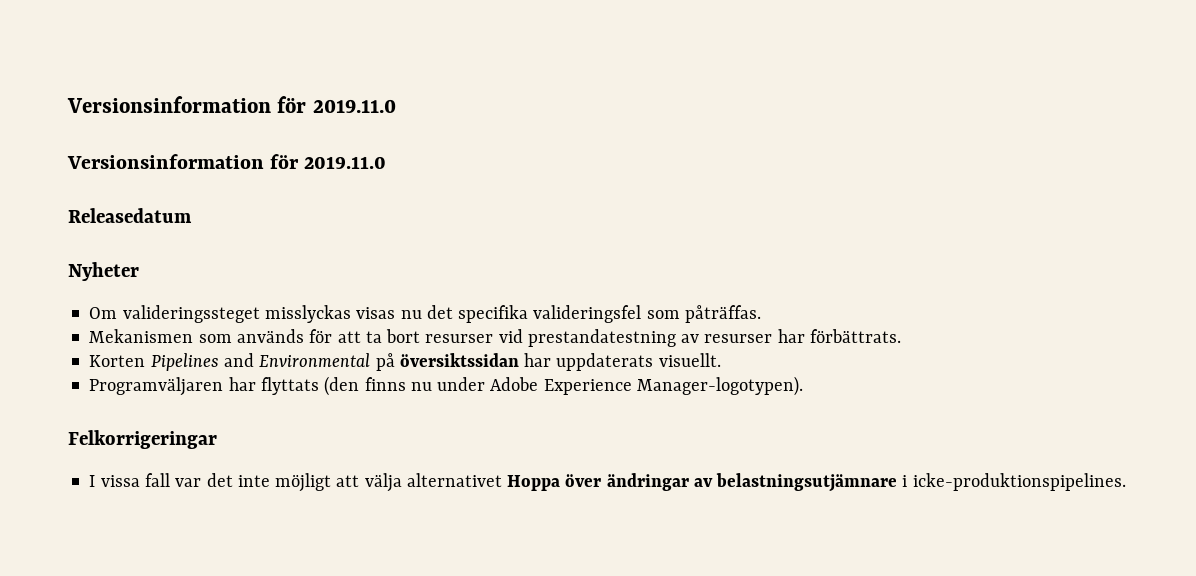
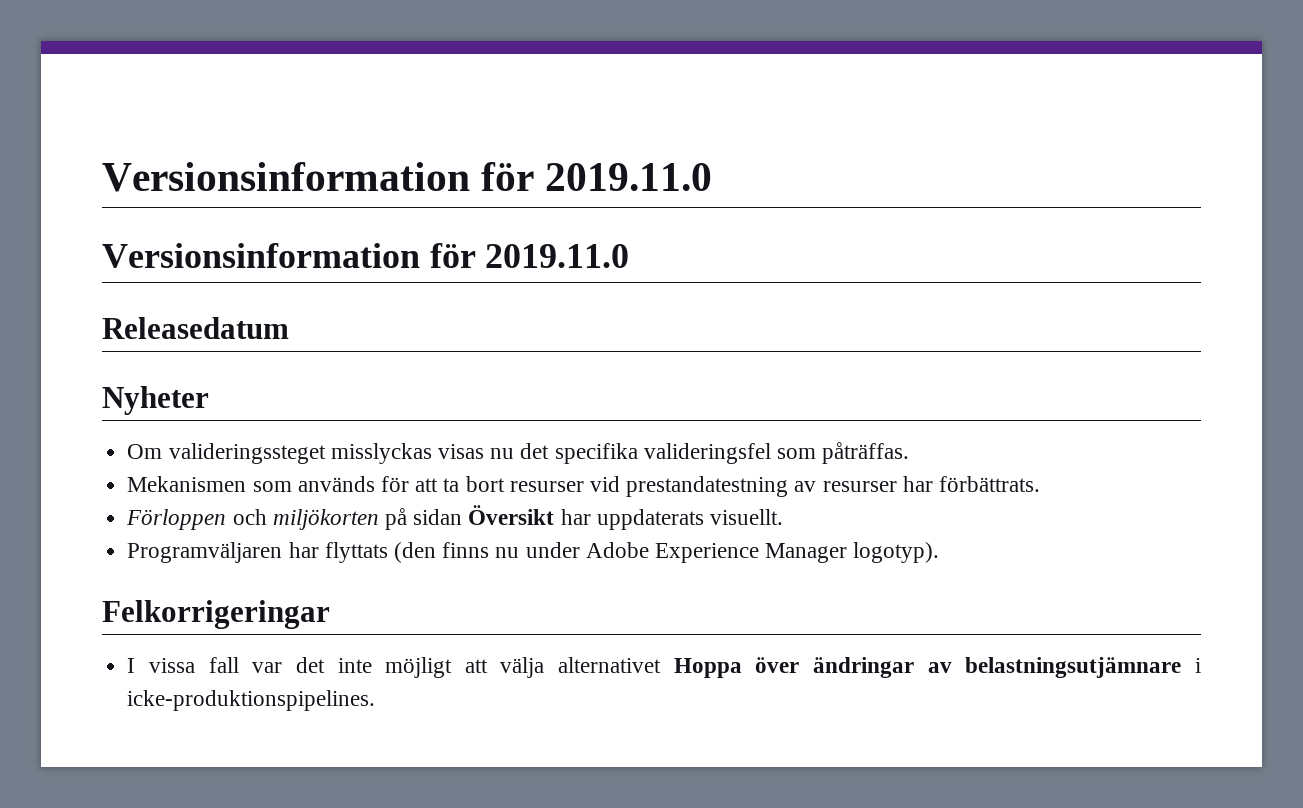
- Korten Pipelines and Environmental på översiktssidan har uppdaterats visuellt.
+ Förloppen och miljökorten på sidan Översikt har uppdaterats visuellt.
- Programväljaren har flyttats (den finns nu under Adobe Experience Manager-logotypen).
+ Programväljaren har flyttats (den finns nu under Adobe Experience Manager logotyp).

